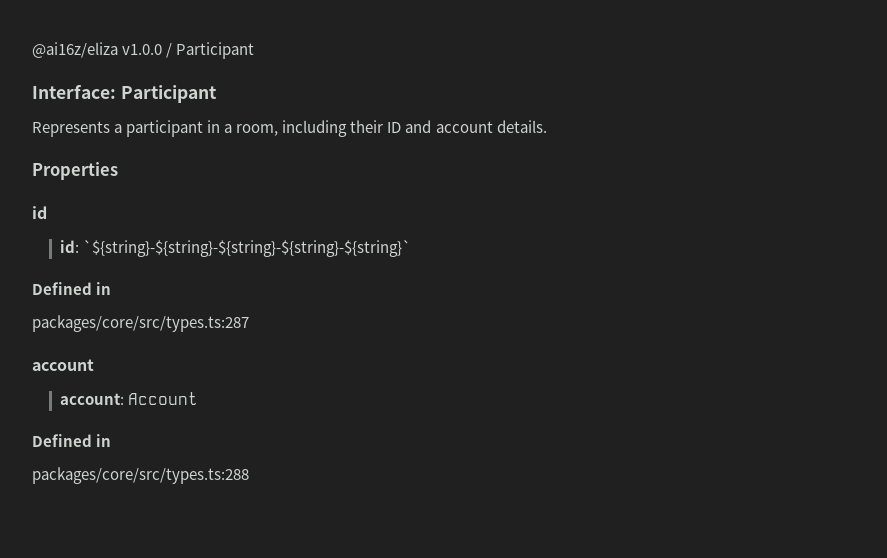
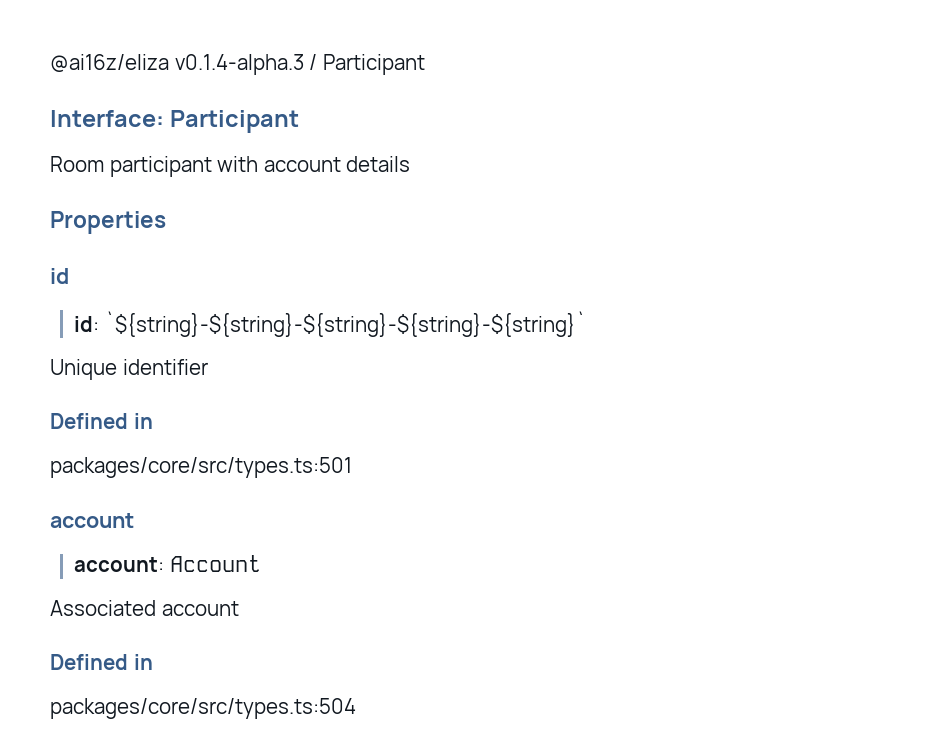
- @ai16z/eliza v1.0.0 / Participant
+ @ai16z/eliza v0.1.4-alpha.3 / Participant
- Represents a participant in a room, including their ID and account details.
+ Room participant with account details
  id: `${string}-${string}-${string}-${string}-${string}`
+ Unique identifier
  Defined in
- packages/core/src/types.ts:287
+ packages/core/src/types.ts:501
  account: Account
+ Associated account
  Defined in
- packages/core/src/types.ts:288
+ packages/core/src/types.ts:504

